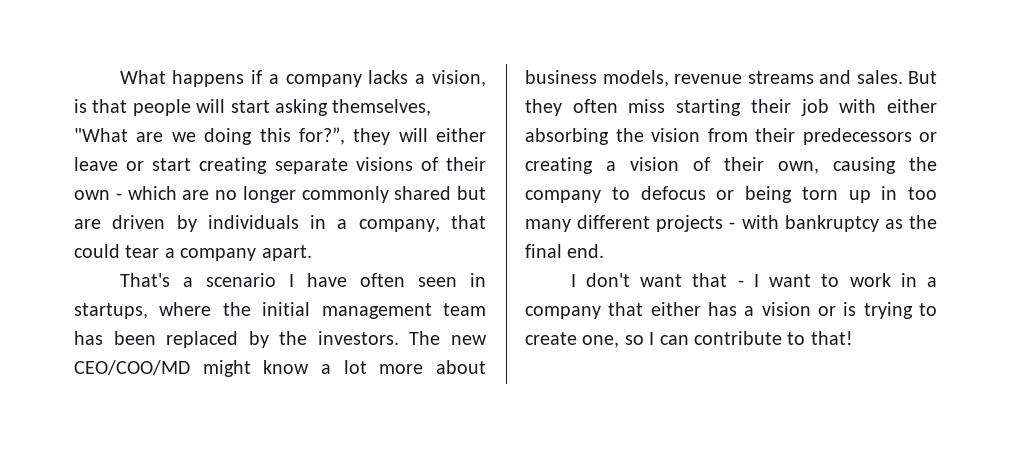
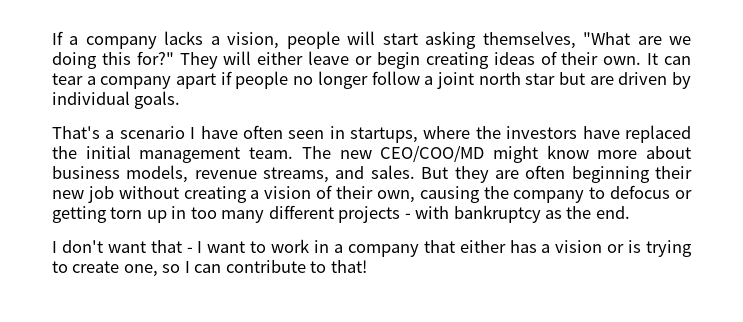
- What happens if a company lacks a vision, is that people will start asking themselves, "What are we doing this for?”, they will either leave or start creating separate visions of their own - which are no longer commonly shared but are driven by individuals in a company, that could tear a company apart.
+ If a company lacks a vision, people will start asking themselves, "What are we doing this for?" They will either leave or begin creating ideas of their own. It can tear a company apart if people no longer follow a joint north star but are driven by individual goals.
- That's a scenario I have often seen in startups, where the initial management team has been replaced by the investors.
+ That's a scenario I have often seen in startups, where the investors have replaced the initial management team.
- The new CEO/COO/MD might know a lot more about business models, revenue streams and sales.
+ The new CEO/COO/MD might know more about business models, revenue streams, and sales.
- But they often miss starting their job with either absorbing the vision from their predecessors or creating a vision of their own, causing the company to defocus or being torn up in too many different projects - with bankruptcy as the final end.
+ But they are often beginning their new job without creating a vision of their own, causing the company to defocus or getting torn up in too many different projects - with bankruptcy as the end.

